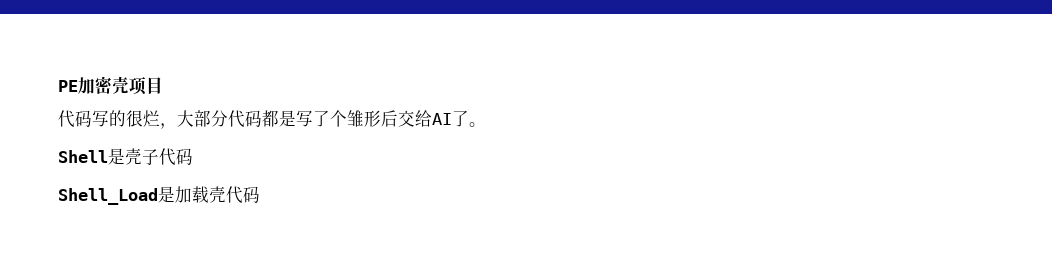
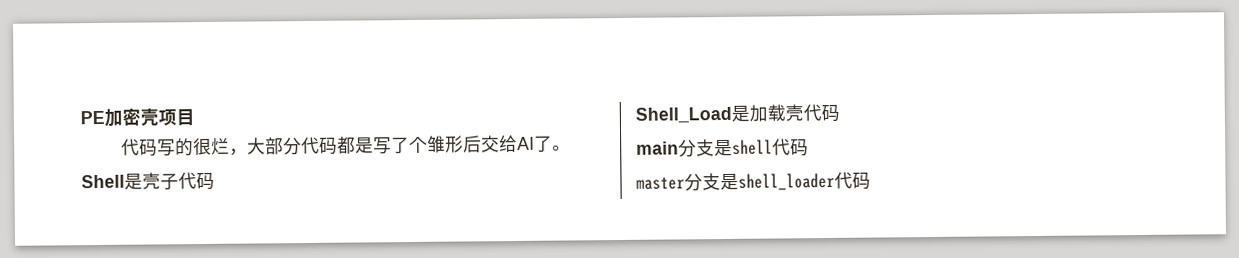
+ main分支是shell代码
+ master分支是shell_loader代码

